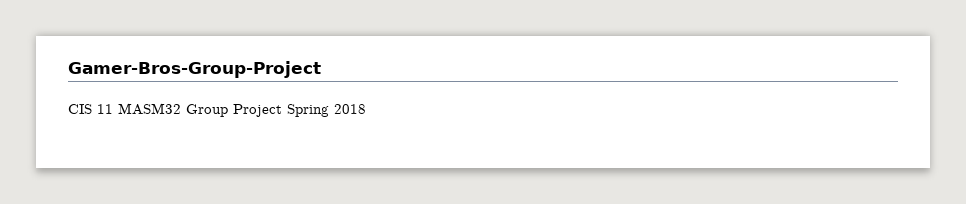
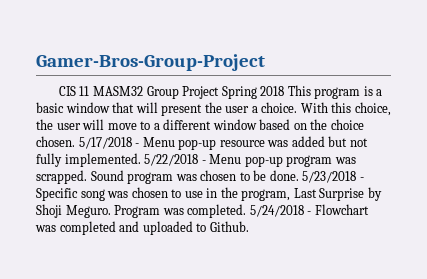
- CIS 11 MASM32 Group Project Spring 2018
+ CIS 11 MASM32 Group Project Spring 2018 This program is a basic window that will present the user a choice. With this choice, the user will move to a different window based on the choice chosen. 5/17/2018 - Menu pop-up resource was added but not fully implemented. 5/22/2018 - Menu pop-up program was scrapped. Sound program was chosen to be done. 5/23/2018 - Specific song was chosen to use in the program, Last Surprise by Shoji Meguro. Program was completed. 5/24/2018 - Flowchart was completed and uploaded to Github.

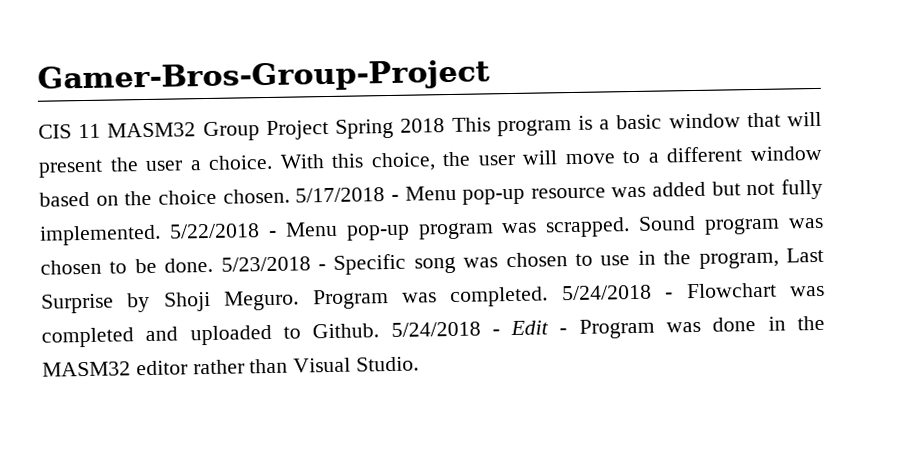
+ 5/24/2018 - Edit - Program was done in the MASM32 editor rather than Visual Studio.

